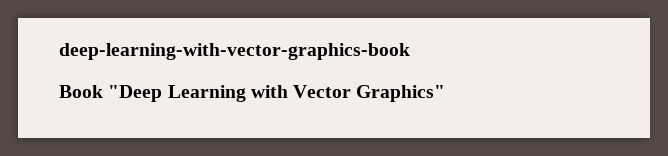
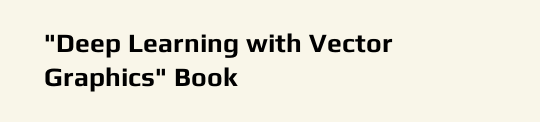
- deep-learning-with-vector-graphics-book
- Book "Deep Learning with Vector Graphics"
+ "Deep Learning with Vector Graphics" Book

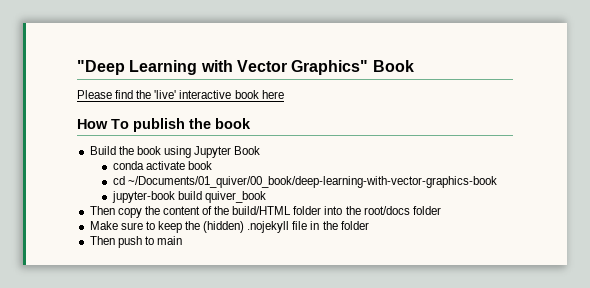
+ Please find the 'live' interactive book here
+ How To publish the book
+ Build the book using Jupyter Book
+ conda activate book
+ cd ~/Documents/01_quiver/00_book/deep-learning-with-vector-graphics-book
+ jupyter-book build quiver_book
+ Then copy the content of the build/HTML folder into the root/docs folder
+ Make sure to keep the (hidden) .nojekyll file in the folder
+ Then push to main

